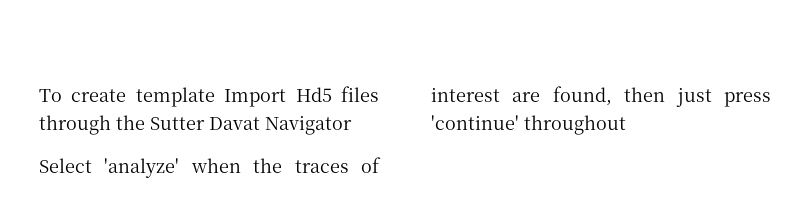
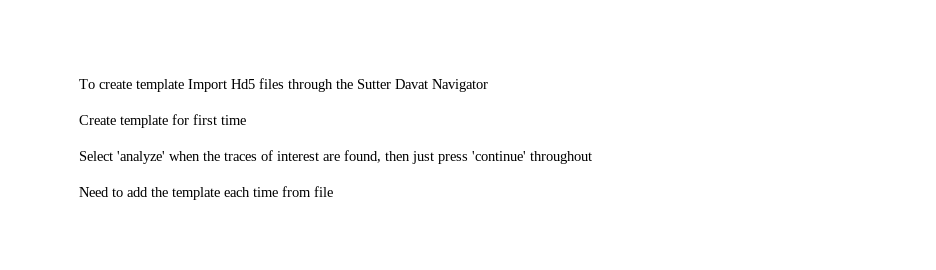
+ Create template for first time
+ Need to add the template each time from file

